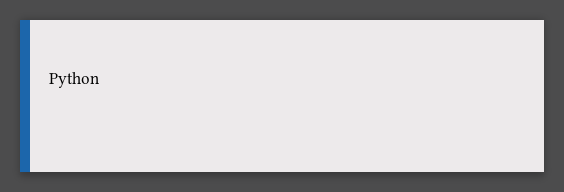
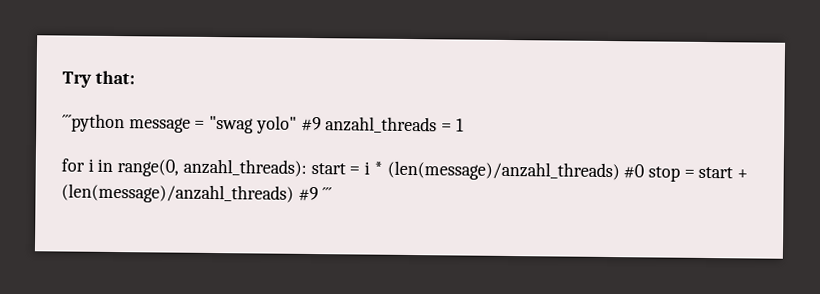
- Python
+ Try that:
+ ´´´python message = "swag yolo" #9 anzahl_threads = 1
+ for i in range(0, anzahl_threads): start = i * (len(message)/anzahl_threads) #0 stop = start + (len(message)/anzahl_threads) #9 ´´´

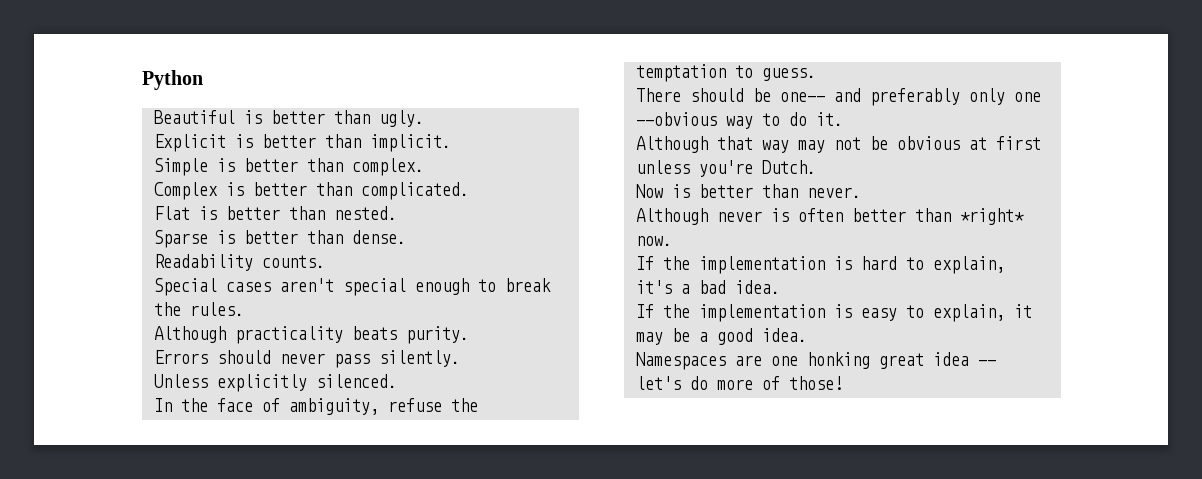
- Try that:
- ´´´python message = "swag yolo" #9 anzahl_threads = 1
- for i in range(0, anzahl_threads): start = i * (len(message)/anzahl_threads) #0 stop = start + (len(message)/anzahl_threads) #9 ´´´
+ Python
+ Beautiful is better than ugly.
+ Explicit is better than implicit.
+ Simple is better than complex.
+ Complex is better than complicated.
+ Flat is better than nested.
+ Sparse is better than dense.
+ Readability counts.
+ Special cases aren't special enough to break the rules.
+ Although practicality beats purity.
+ Errors should never pass silently.
+ Unless explicitly silenced.
+ In the face of ambiguity, refuse the temptation to guess.
+ There should be one-- and preferably only one --obvious way to do it.
+ Although that way may not be obvious at first unless you're Dutch.
+ Now is better than never.
+ Although never is often better than *right* now.
+ If the implementation is hard to explain, it's a bad idea.
+ If the implementation is easy to explain, it may be a good idea.
+ Namespaces are one honking great idea -- let's do more of those!

